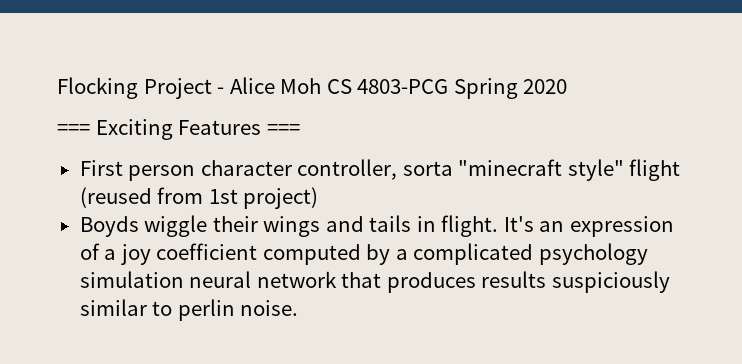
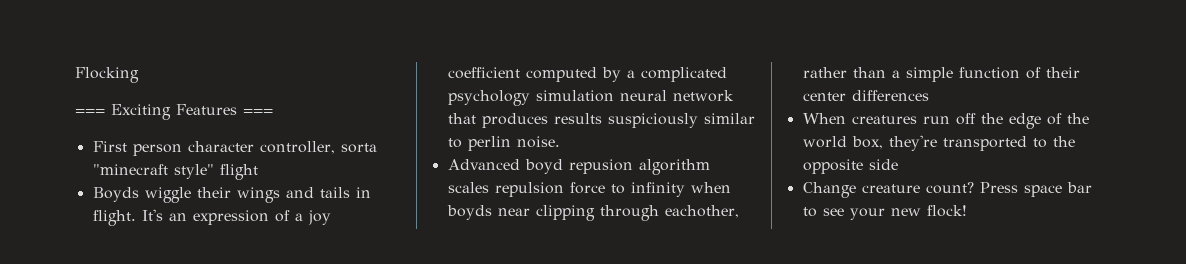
- Flocking Project - Alice Moh CS 4803-PCG Spring 2020
+ Flocking
- First person character controller, sorta "minecraft style" flight (reused from 1st project)
+ First person character controller, sorta "minecraft style" flight
+ Advanced boyd repusion algorithm scales repulsion force to infinity when boyds near clipping through eachother, rather than a simple function of their center differences
+ When creatures run off the edge of the world box, they're transported to the opposite side
+ Change creature count? Press space bar to see your new flock!

